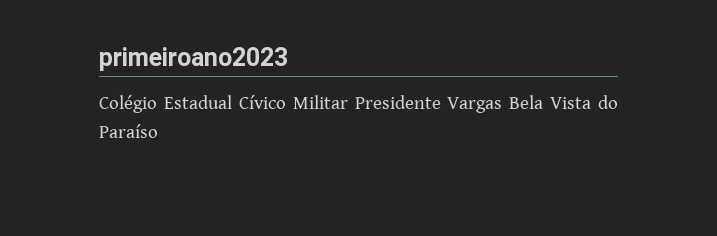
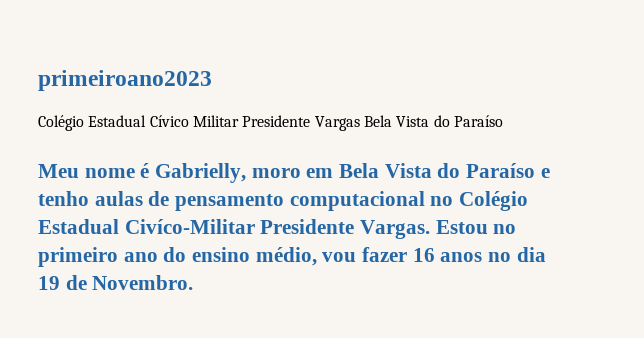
+ Meu nome é Gabrielly, moro em Bela Vista do Paraíso e tenho aulas de pensamento computacional no Colégio Estadual Civíco-Militar Presidente Vargas. Estou no primeiro ano do ensino médio, vou fazer 16 anos no dia 19 de Novembro.

